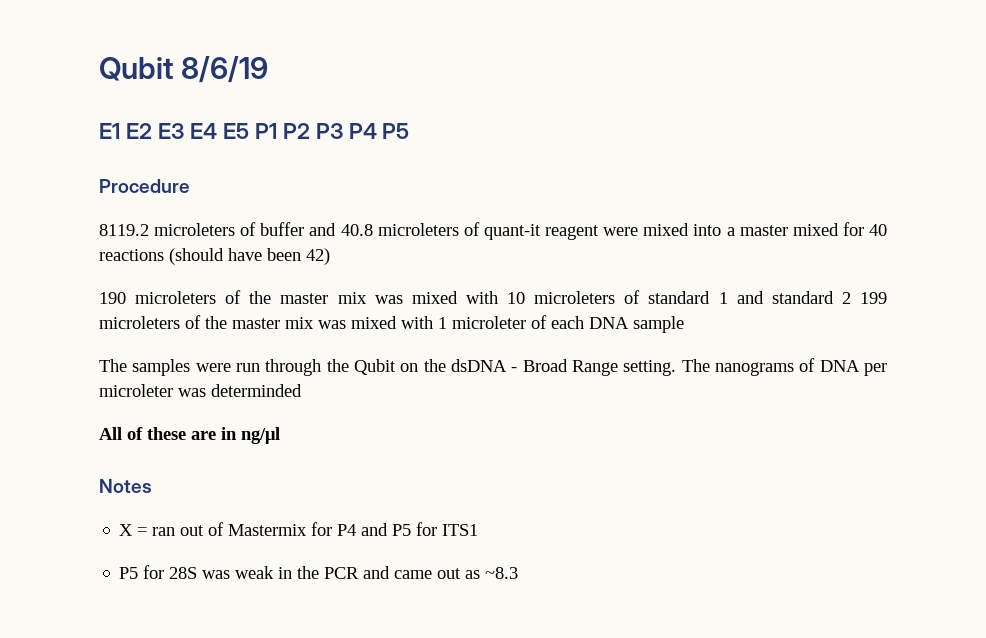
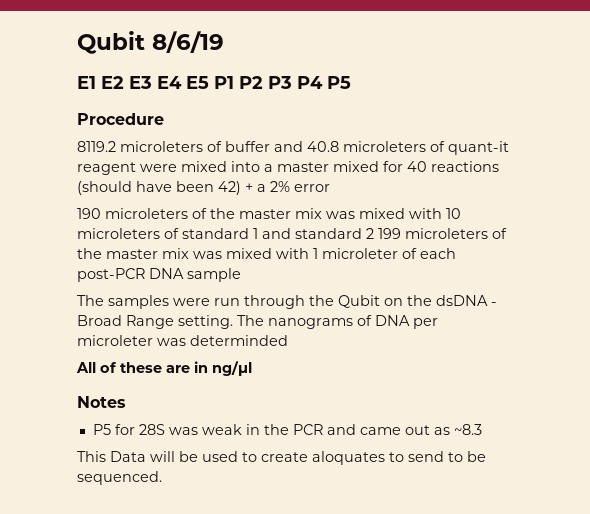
- 8119.2 microleters of buffer and 40.8 microleters of quant-it reagent were mixed into a master mixed for 40 reactions (should have been 42)
+ 8119.2 microleters of buffer and 40.8 microleters of quant-it reagent were mixed into a master mixed for 40 reactions (should have been 42) + a 2% error
- 190 microleters of the master mix was mixed with 10 microleters of standard 1 and standard 2 199 microleters of the master mix was mixed with 1 microleter of each DNA sample
+ 190 microleters of the master mix was mixed with 10 microleters of standard 1 and standard 2 199 microleters of the master mix was mixed with 1 microleter of each post-PCR DNA sample
- X = ran out of Mastermix for P4 and P5 for ITS1
+ This Data will be used to create aloquates to send to be sequenced.

